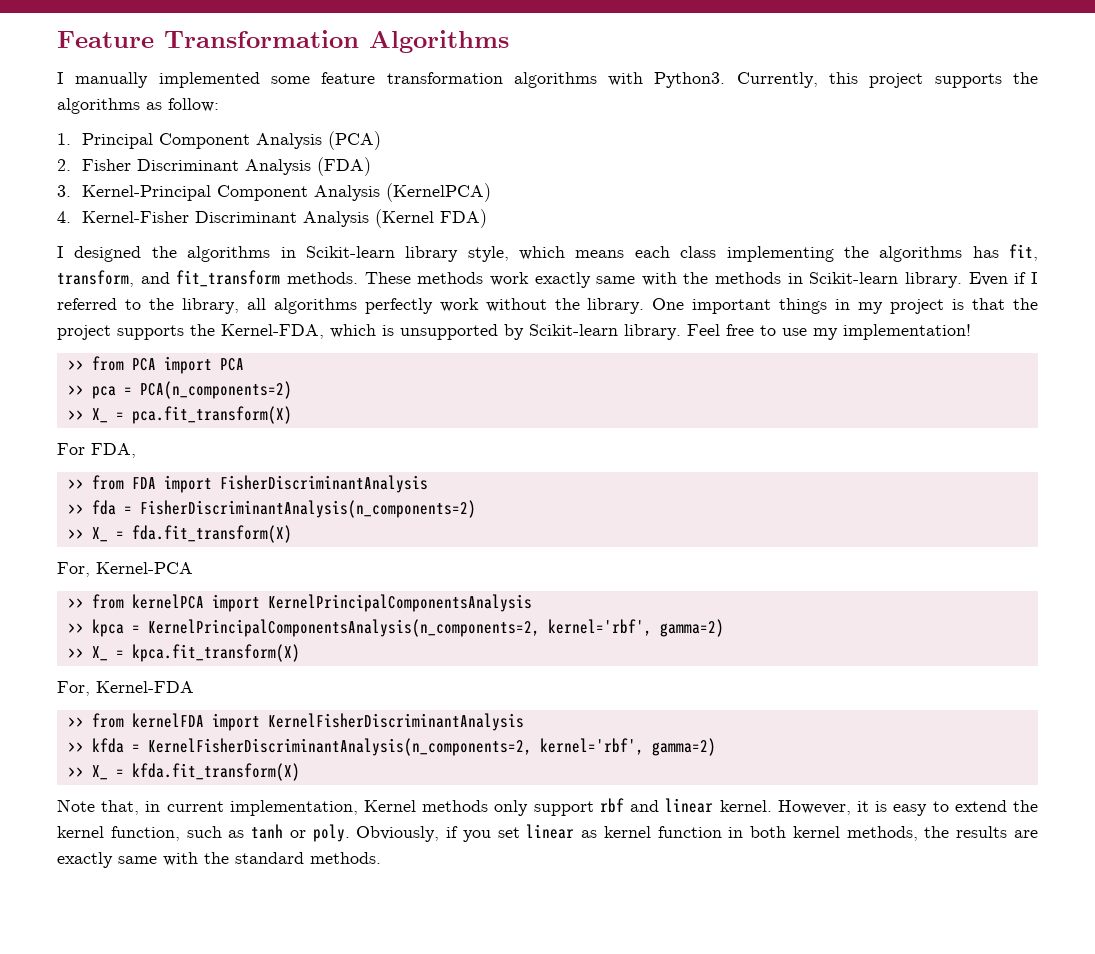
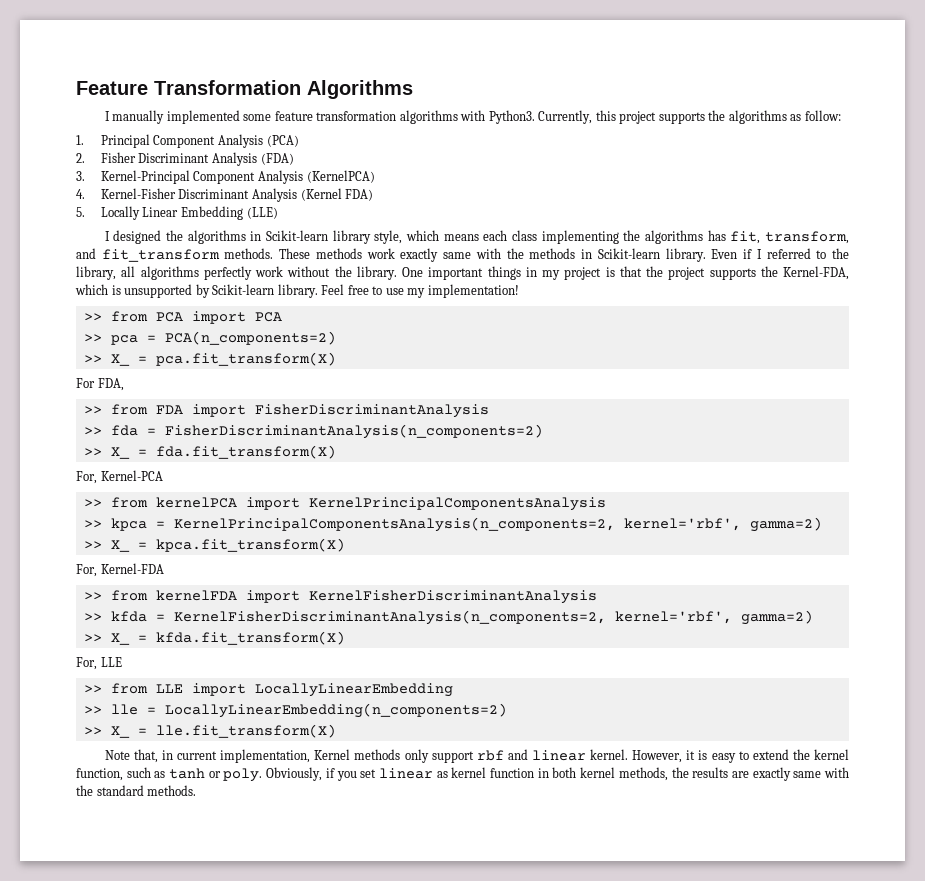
+ 5. Locally Linear Embedding (LLE)
+ For, LLE
+ >> from LLE import LocallyLinearEmbedding
+ >> lle = LocallyLinearEmbedding(n_components=2)
+ >> X_ = lle.fit_transform(X)

